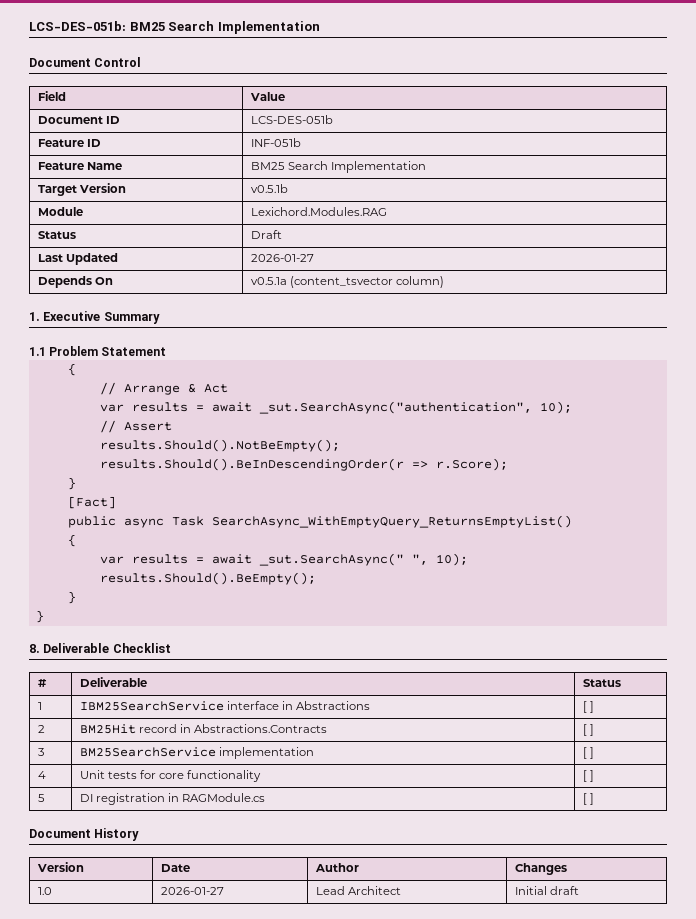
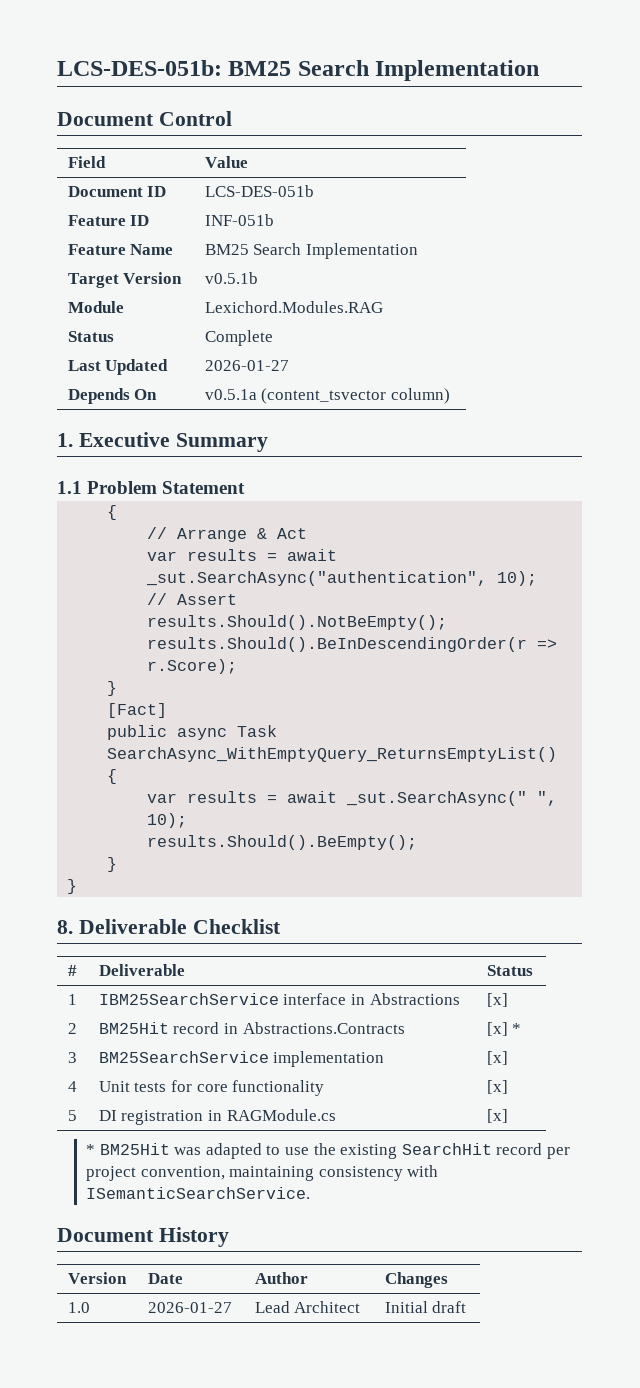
- Status | Draft
+ Status | Complete
- 1 | IBM25SearchService interface in Abstractions | [ ]
+ 1 | IBM25SearchService interface in Abstractions | [x]
- 2 | BM25Hit record in Abstractions.Contracts | [ ]
+ 2 | BM25Hit record in Abstractions.Contracts | [x] *
- 3 | BM25SearchService implementation | [ ]
+ 3 | BM25SearchService implementation | [x]
- 4 | Unit tests for core functionality | [ ]
+ 4 | Unit tests for core functionality | [x]
- 5 | DI registration in RAGModule.cs | [ ]
+ 5 | DI registration in RAGModule.cs | [x]
+ * BM25Hit was adapted to use the existing SearchHit record per project convention, maintaining consistency with ISemanticSearchService.

